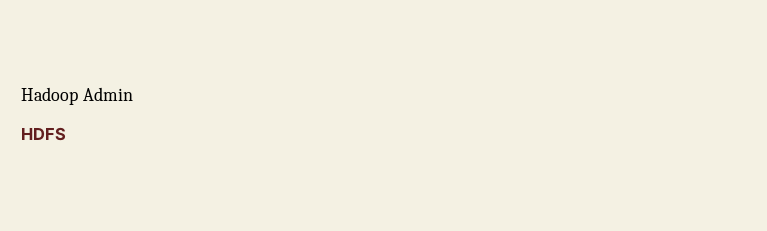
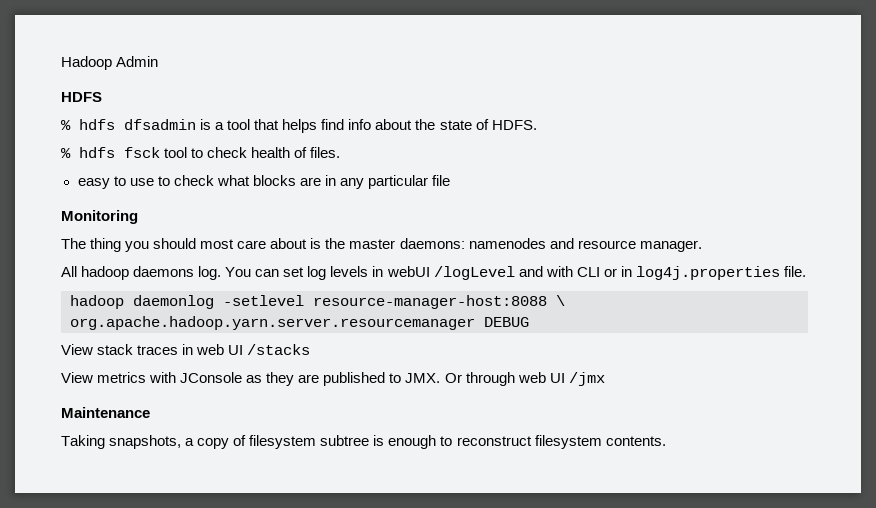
+ % hdfs dfsadmin is a tool that helps find info about the state of HDFS.
+ % hdfs fsck tool to check health of files.
+ easy to use to check what blocks are in any particular file
+ Monitoring
+ The thing you should most care about is the master daemons: namenodes and resource manager.
+ All hadoop daemons log. You can set log levels in webUI /logLevel and with CLI or in log4j.properties file.
+ hadoop daemonlog -setlevel resource-manager-host:8088 \ org.apache.hadoop.yarn.server.resourcemanager DEBUG
+ View stack traces in web UI /stacks
+ View metrics with JConsole as they are published to JMX. Or through web UI /jmx
+ Maintenance
+ Taking snapshots, a copy of filesystem subtree is enough to reconstruct filesystem contents.

